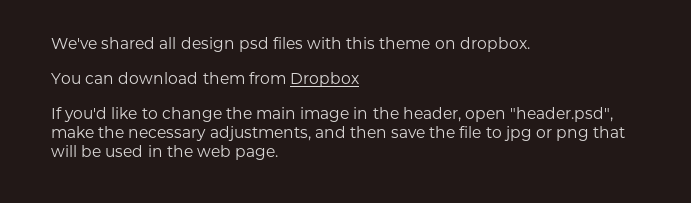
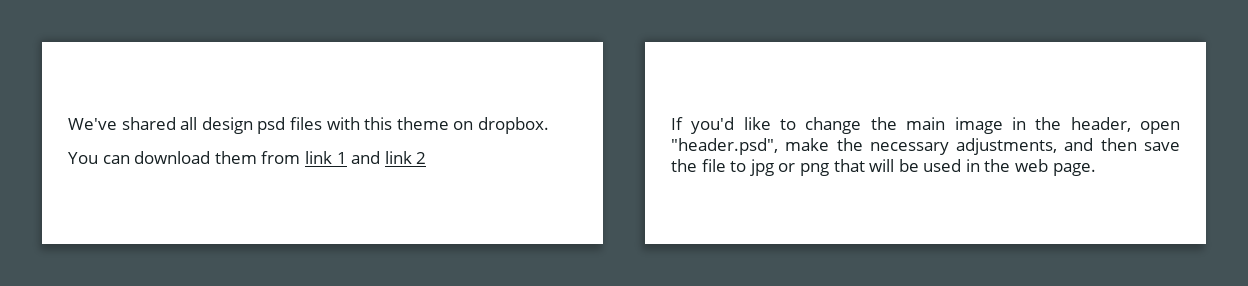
- You can download them from Dropbox
+ You can download them from link 1 and link 2

